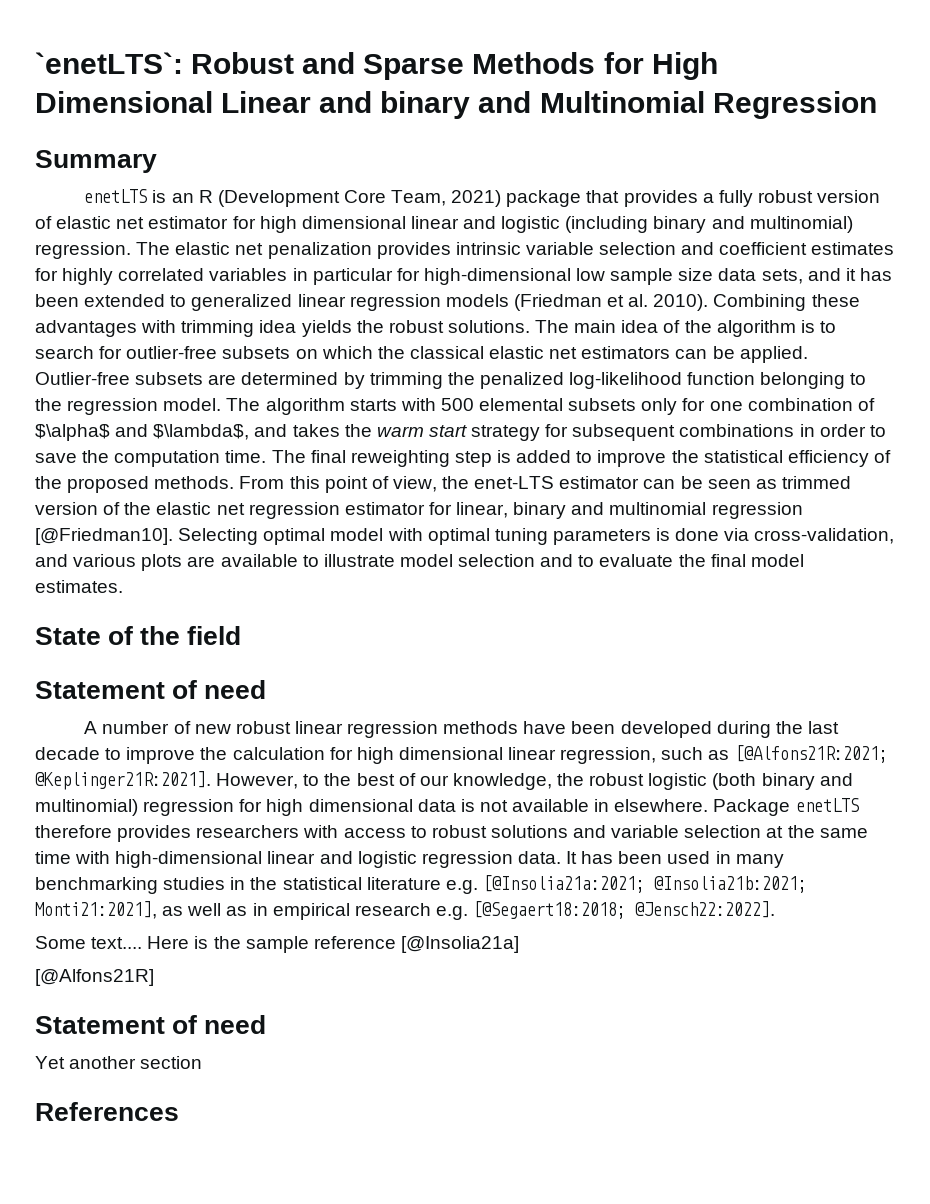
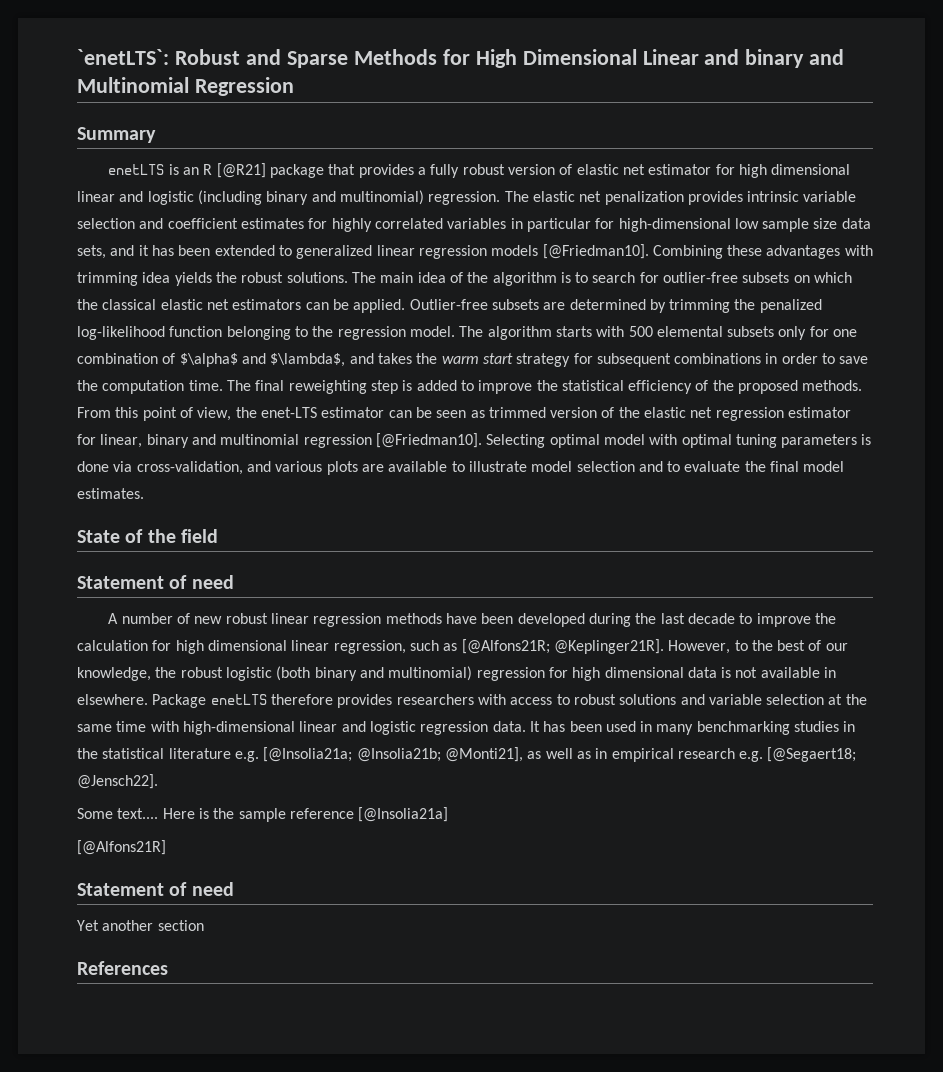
- enetLTS is an R (Development Core Team, 2021) package that provides a fully robust version of elastic net estimator for high dimensional linear and logistic (including binary and multinomial) regression.
+ enetLTS is an R [@R21] package that provides a fully robust version of elastic net estimator for high dimensional linear and logistic (including binary and multinomial) regression.
- The elastic net penalization provides intrinsic variable selection and coefficient estimates for highly correlated variables in particular for high-dimensional low sample size data sets, and it has been extended to generalized linear regression models (Friedman et al. 2010).
+ The elastic net penalization provides intrinsic variable selection and coefficient estimates for highly correlated variables in particular for high-dimensional low sample size data sets, and it has been extended to generalized linear regression models [@Friedman10].
- A number of new robust linear regression methods have been developed during the last decade to improve the calculation for high dimensional linear regression, such as [@Alfons21R:2021; @Keplinger21R:2021].
+ A number of new robust linear regression methods have been developed during the last decade to improve the calculation for high dimensional linear regression, such as [@Alfons21R; @Keplinger21R].
- It has been used in many benchmarking studies in the statistical literature e.g. [@Insolia21a:2021; @Insolia21b:2021; Monti21:2021], as well as in empirical research e.g. [@Segaert18:2018; @Jensch22:2022].
+ It has been used in many benchmarking studies in the statistical literature e.g. [@Insolia21a; @Insolia21b; @Monti21], as well as in empirical research e.g. [@Segaert18; @Jensch22].

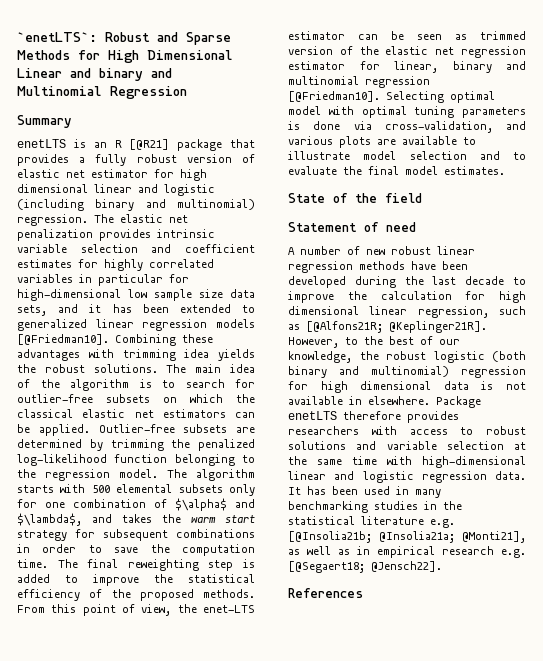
- It has been used in many benchmarking studies in the statistical literature e.g. [@Insolia21a; @Insolia21b; @Monti21], as well as in empirical research e.g. [@Segaert18; @Jensch22].
+ It has been used in many benchmarking studies in the statistical literature e.g. [@Insolia21b; @Insolia21a; @Monti21], as well as in empirical research e.g. [@Segaert18; @Jensch22].
- Some text.... Here is the sample reference [@Insolia21a]
- [@Alfons21R]
- Statement of need
- Yet another section

